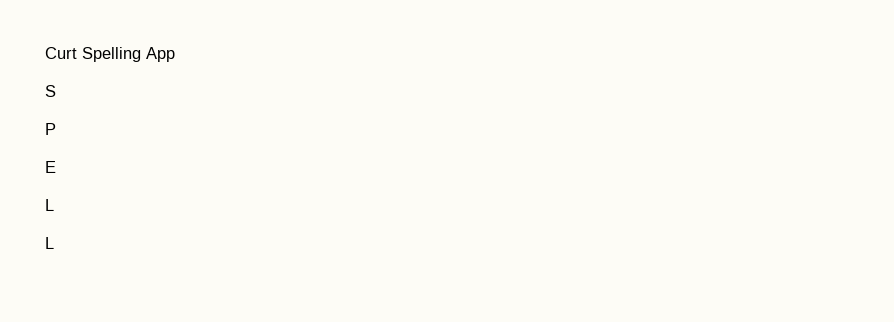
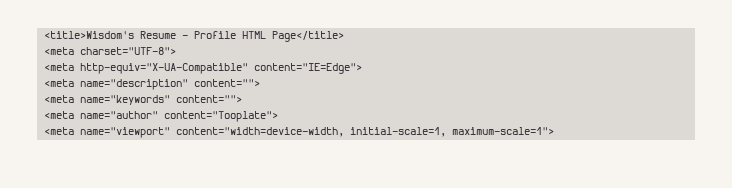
- Curt Spelling App
- S
- P
- E
- L
- L
+ <title>Wisdom's Resume - Profile HTML Page</title>
+ <meta charset="UTF-8">
+ <meta http-equiv="X-UA-Compatible" content="IE=Edge">
+ <meta name="description" content="">
+ <meta name="keywords" content="">
+ <meta name="author" content="Tooplate">
+ <meta name="viewport" content="width=device-width, initial-scale=1, maximum-scale=1">

